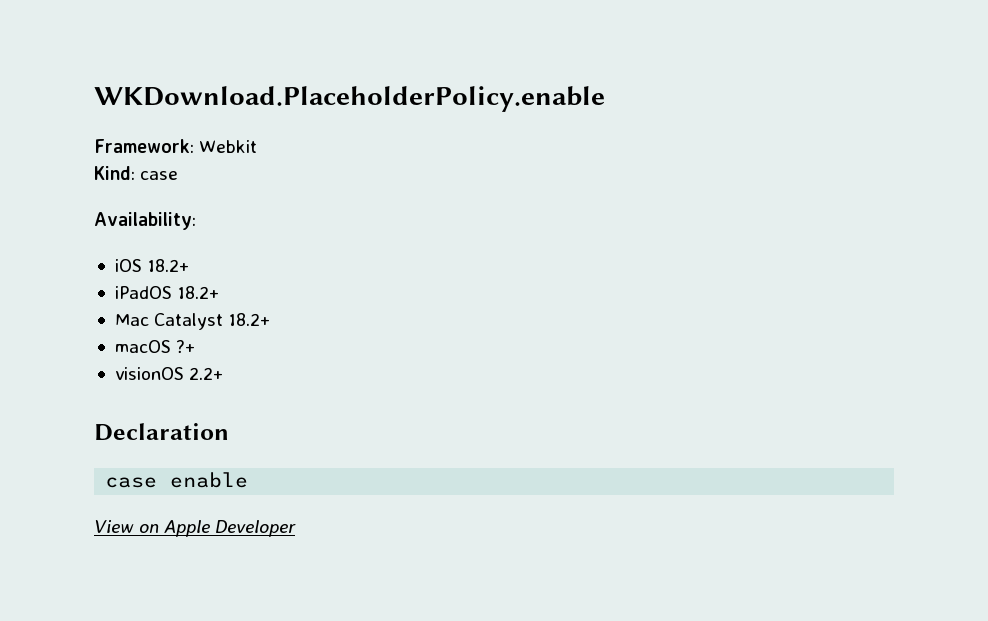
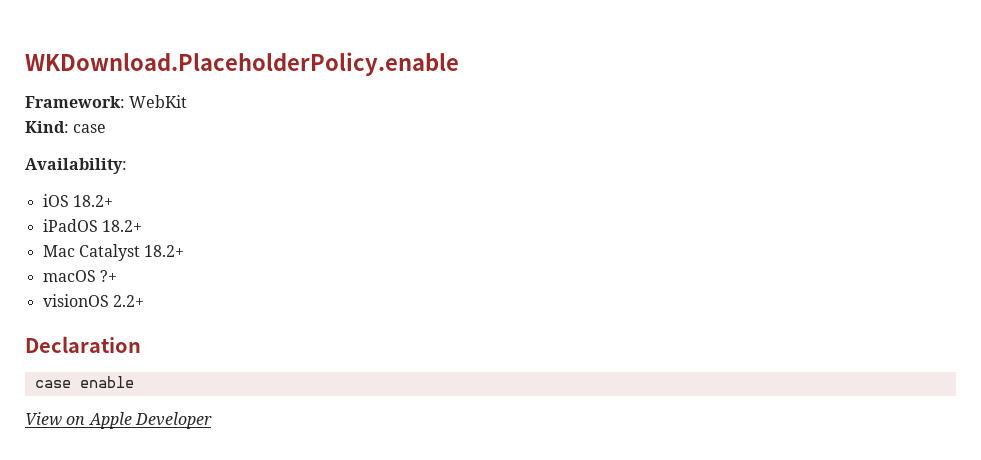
- Framework: Webkit
+ Framework: WebKit

